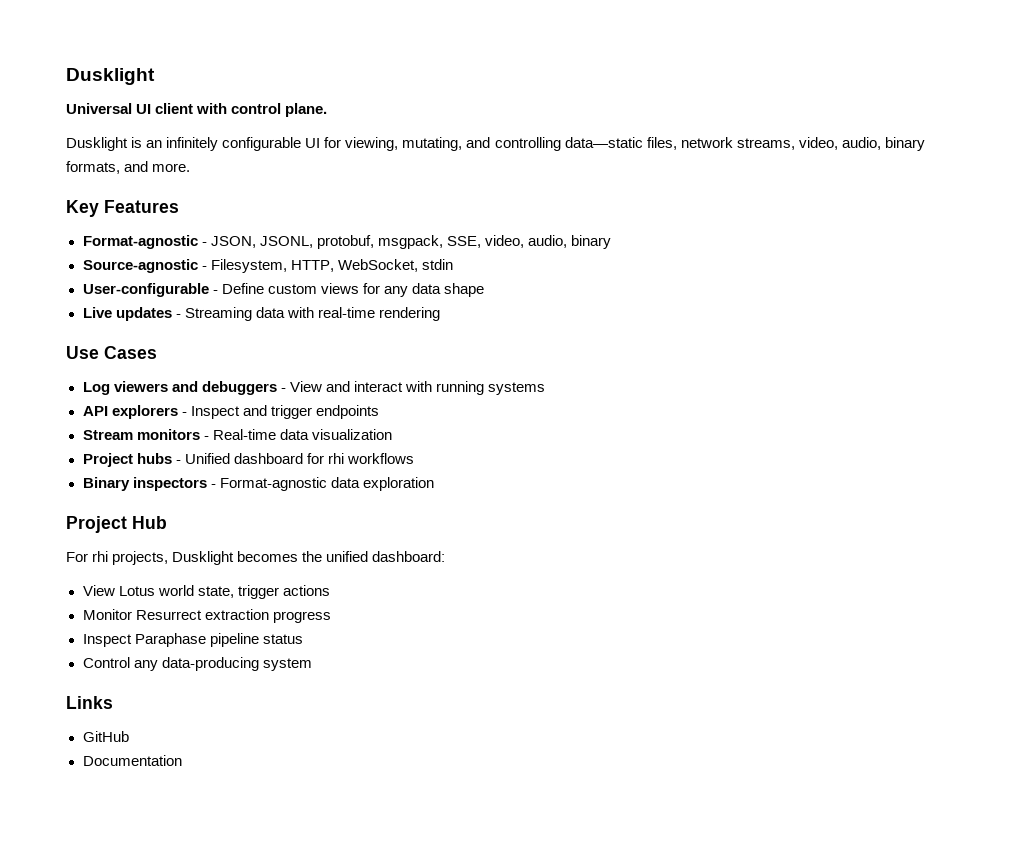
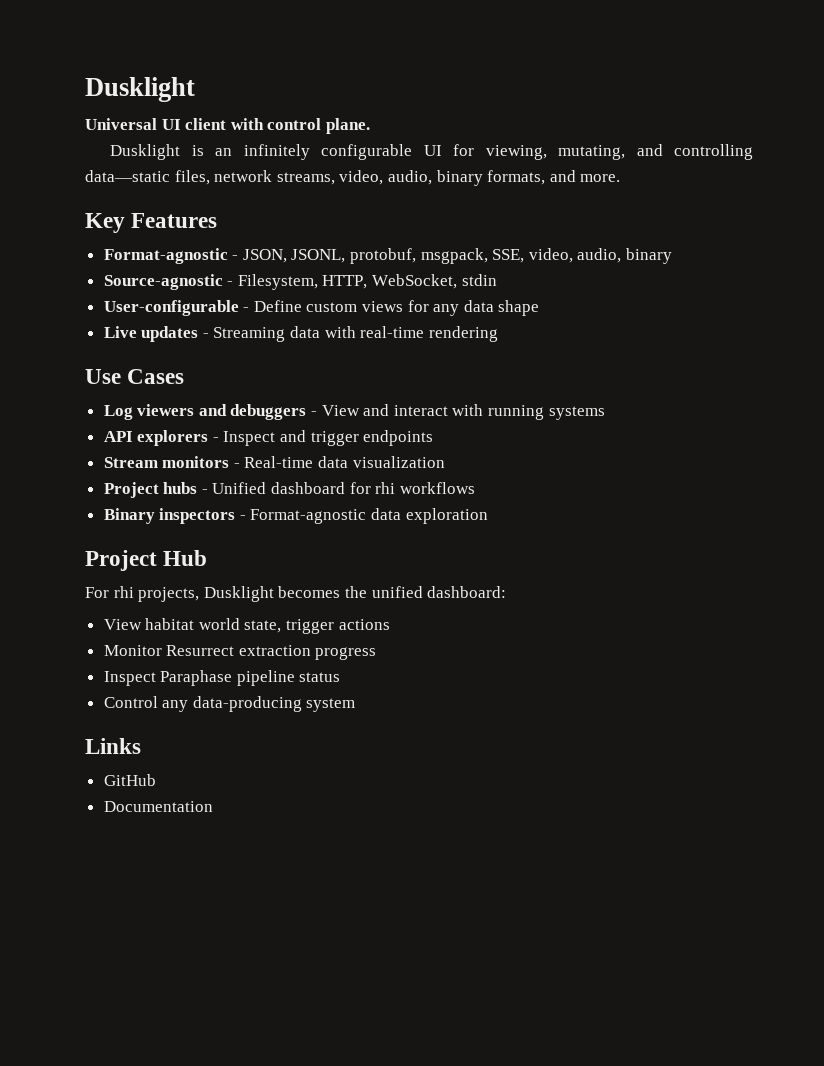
- View Lotus world state, trigger actions
+ View habitat world state, trigger actions

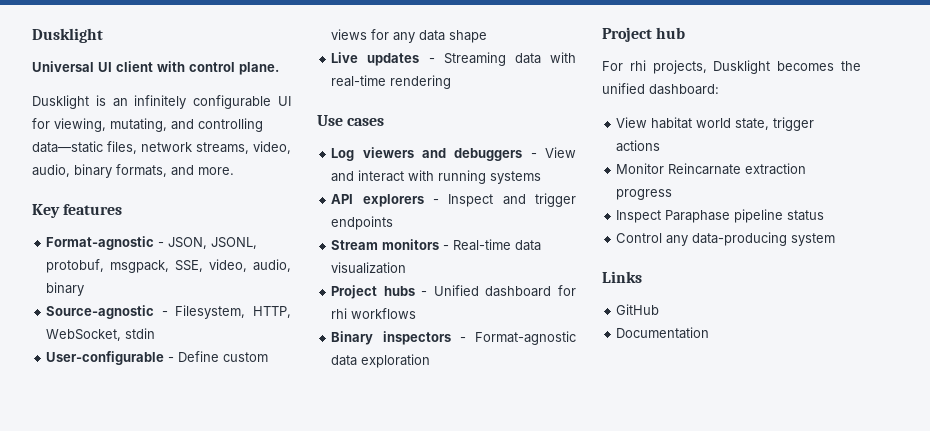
- Key Features
+ Key features
- Use Cases
+ Use cases
- Project Hub
+ Project hub
- Monitor Resurrect extraction progress
+ Monitor Reincarnate extraction progress

